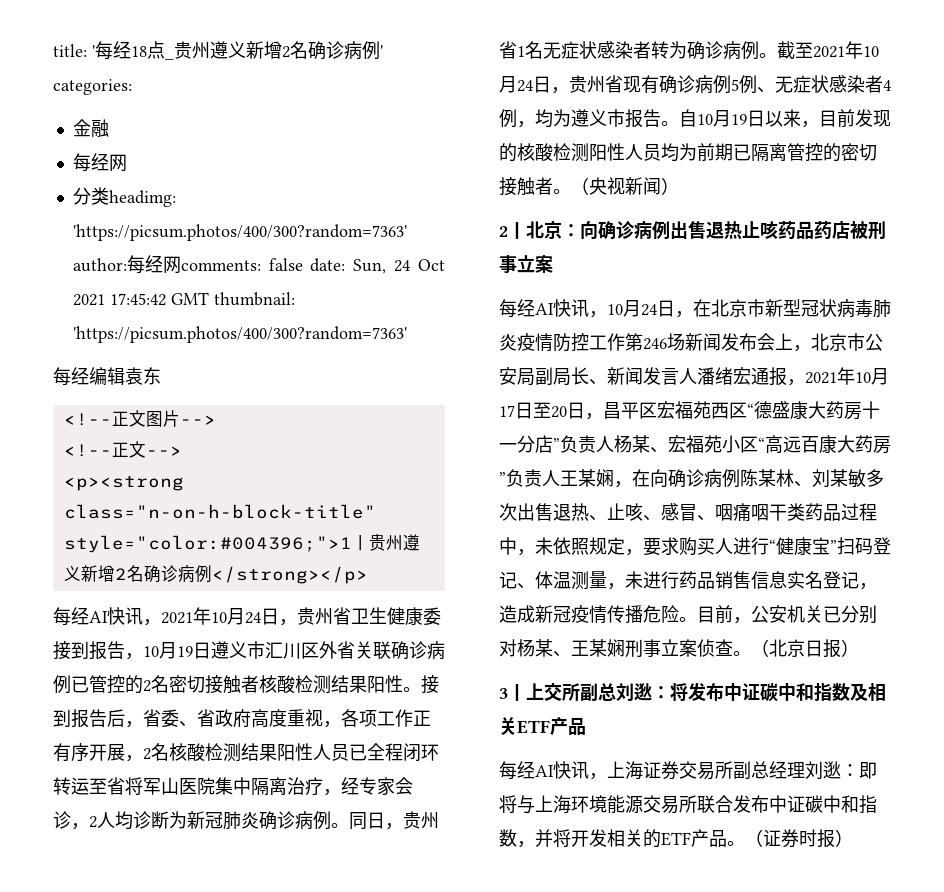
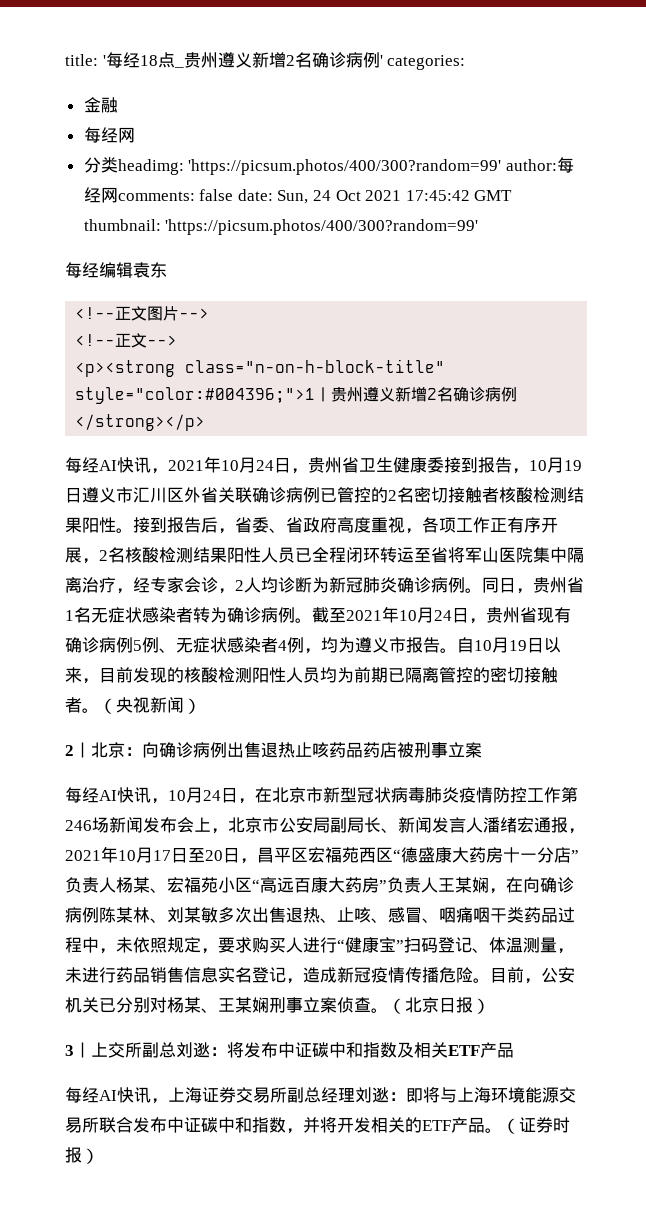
- 分类headimg: 'https://picsum.photos/400/300?random=7363' author:每经网comments: false date: Sun, 24 Oct 2021 17:45:42 GMT thumbnail: 'https://picsum.photos/400/300?random=7363'
+ 分类headimg: 'https://picsum.photos/400/300?random=99' author:每经网comments: false date: Sun, 24 Oct 2021 17:45:42 GMT thumbnail: 'https://picsum.photos/400/300?random=99'

